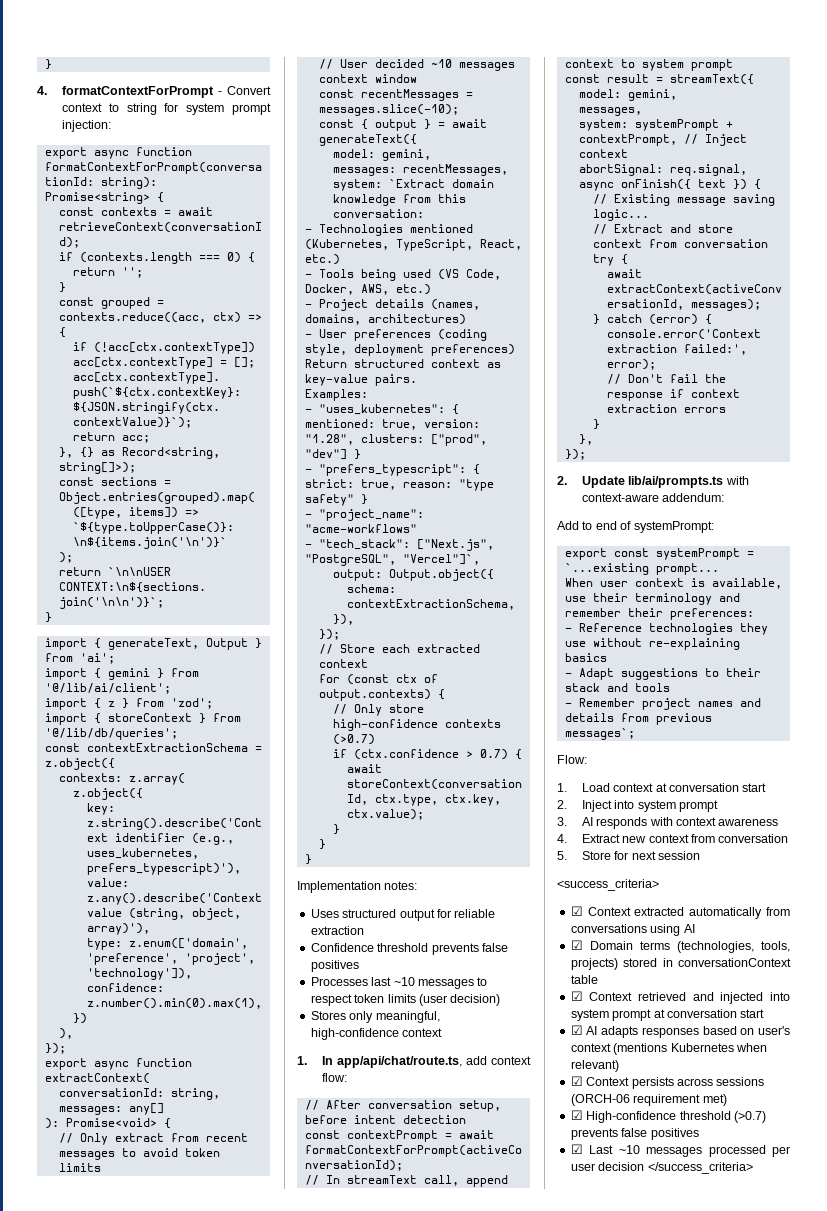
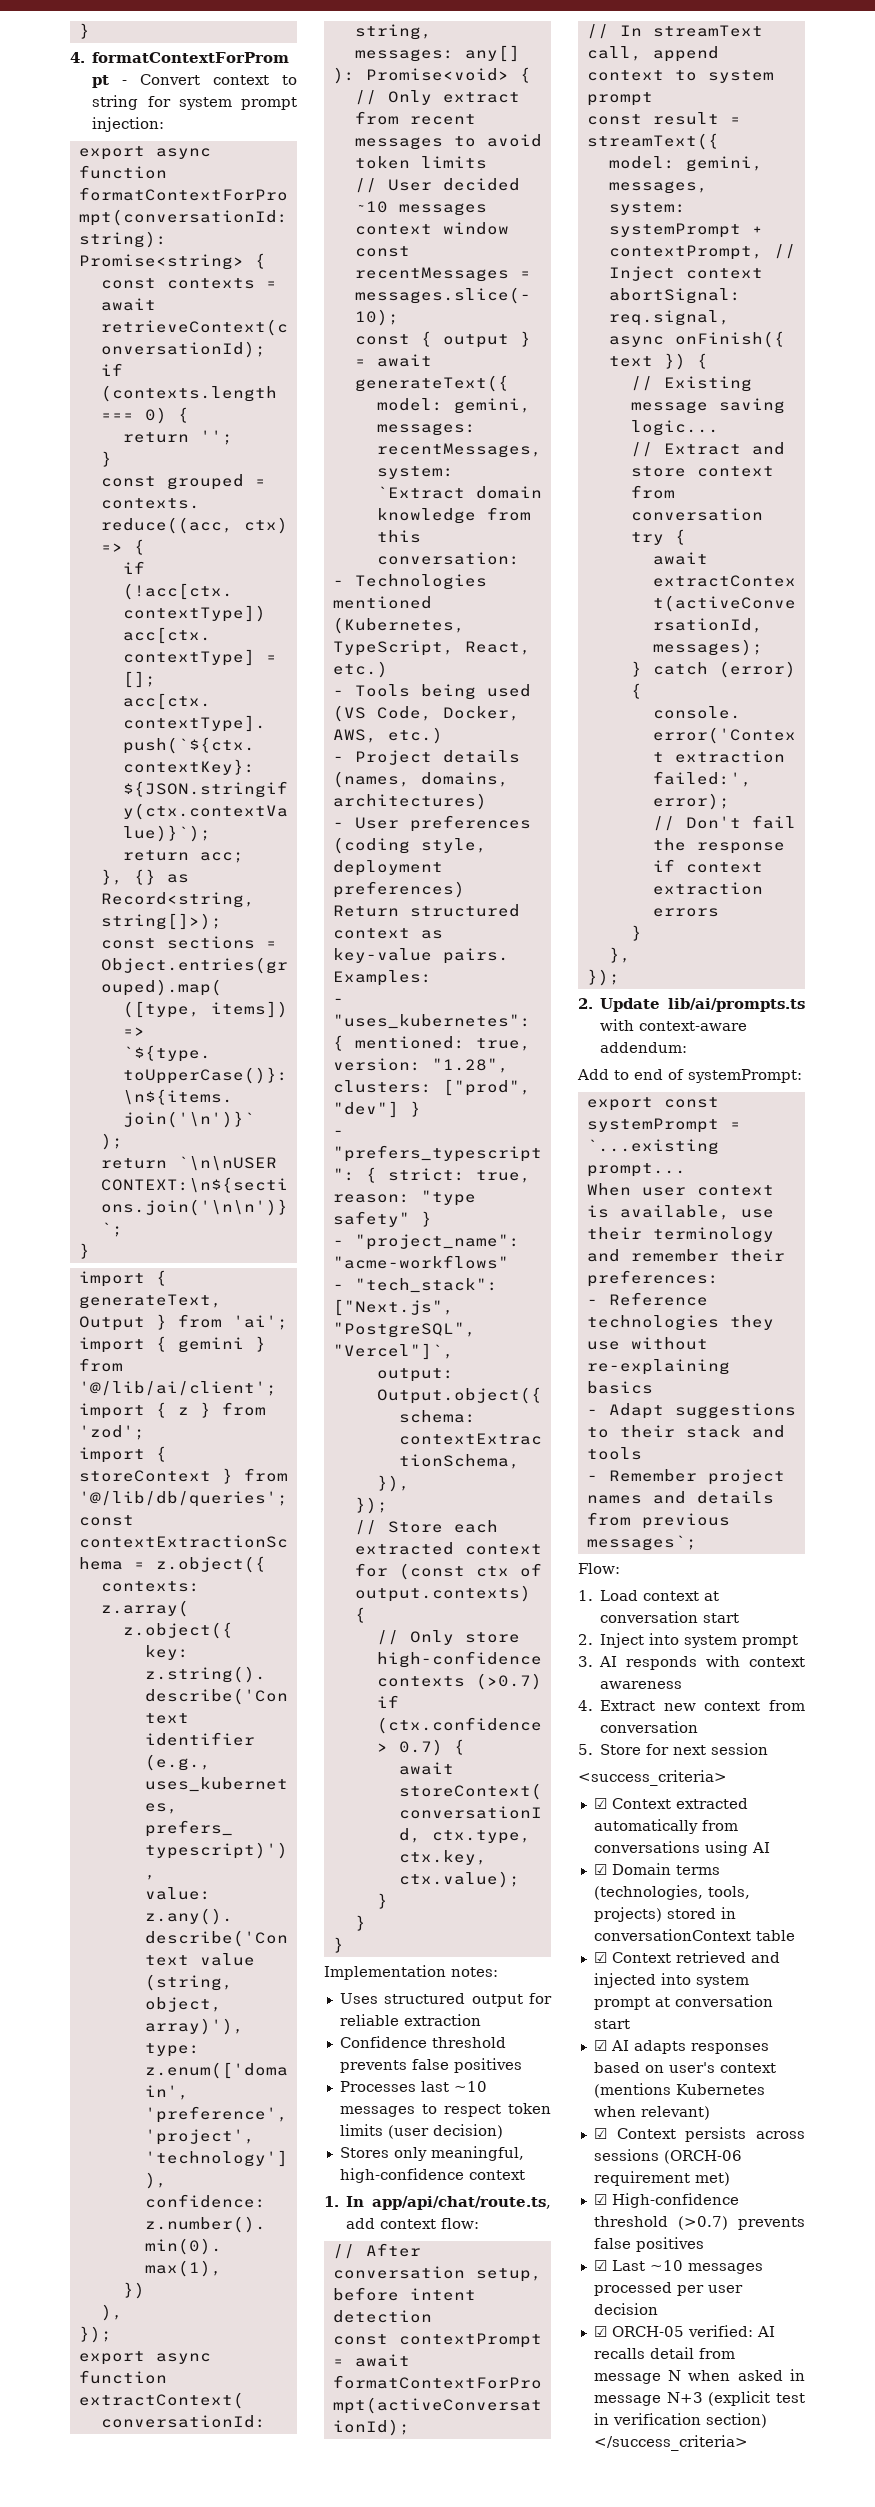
- ☑ Last ~10 messages processed per user decision </success_criteria>
+ ☑ Last ~10 messages processed per user decision
+ ☑ ORCH-05 verified: AI recalls detail from message N when asked in message N+3 (explicit test in verification section) </success_criteria>

